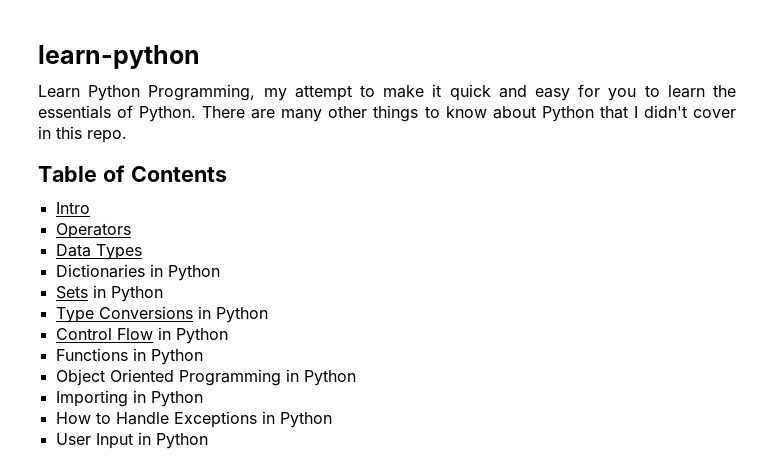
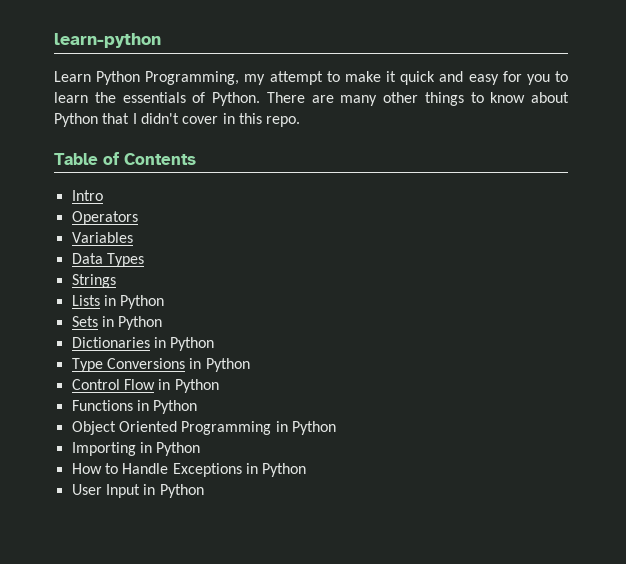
+ Variables
- Dictionaries in Python
+ Strings
+ Lists in Python
+ Dictionaries in Python

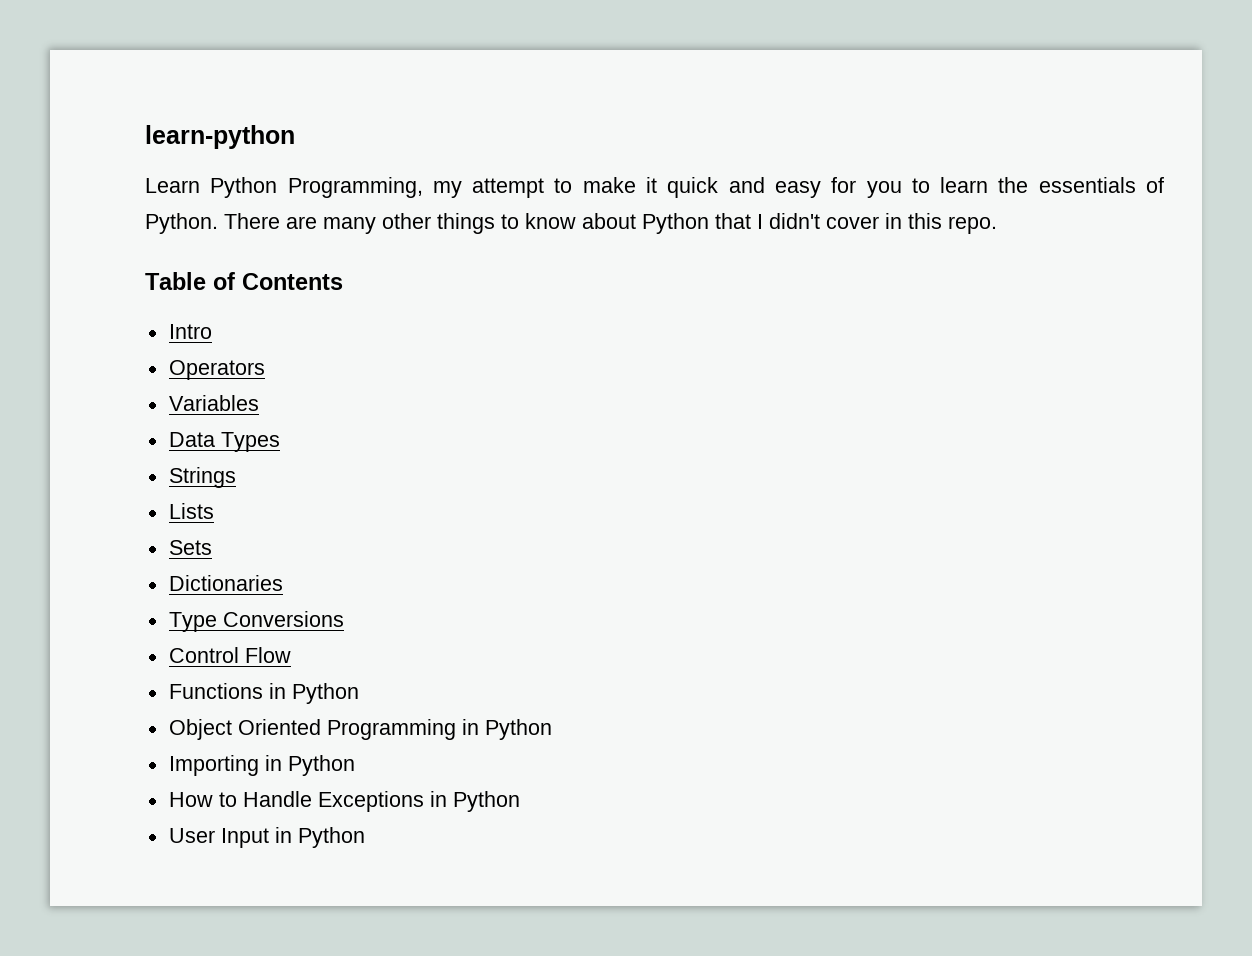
- Lists in Python
+ Lists
- Sets in Python
+ Sets
- Dictionaries in Python
+ Dictionaries
- Type Conversions in Python
+ Type Conversions
- Control Flow in Python
+ Control Flow

